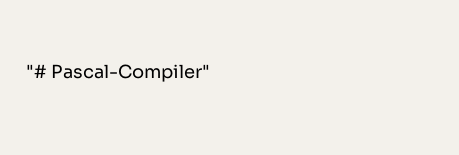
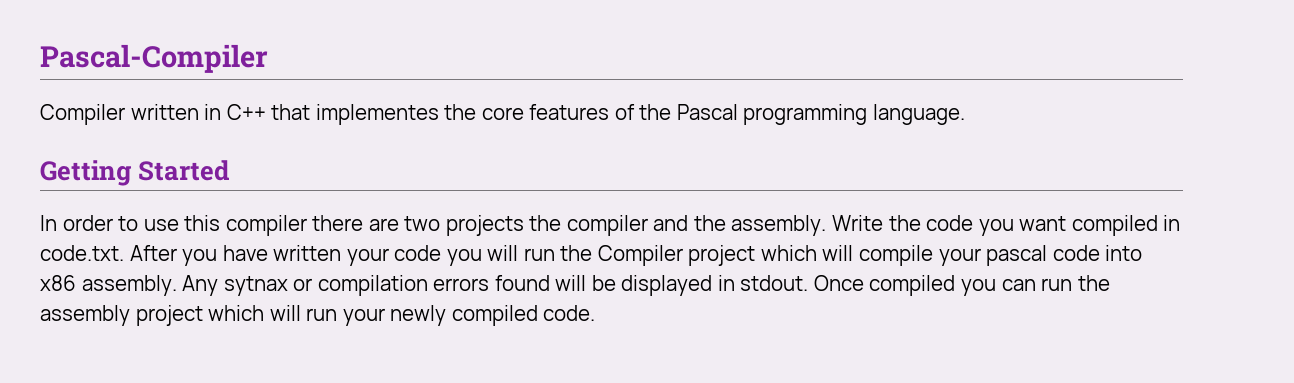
- "# Pascal-Compiler"
+ Pascal-Compiler
+ Compiler written in C++ that implementes the core features of the Pascal programming language.
+ Getting Started
+ In order to use this compiler there are two projects the compiler and the assembly. Write the code you want compiled in code.txt. After you have written your code you will run the Compiler project which will compile your pascal code into x86 assembly. Any sytnax or compilation errors found will be displayed in stdout. Once compiled you can run the assembly project which will run your newly compiled code.

